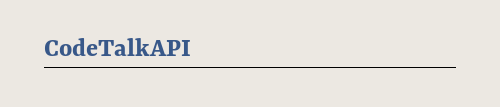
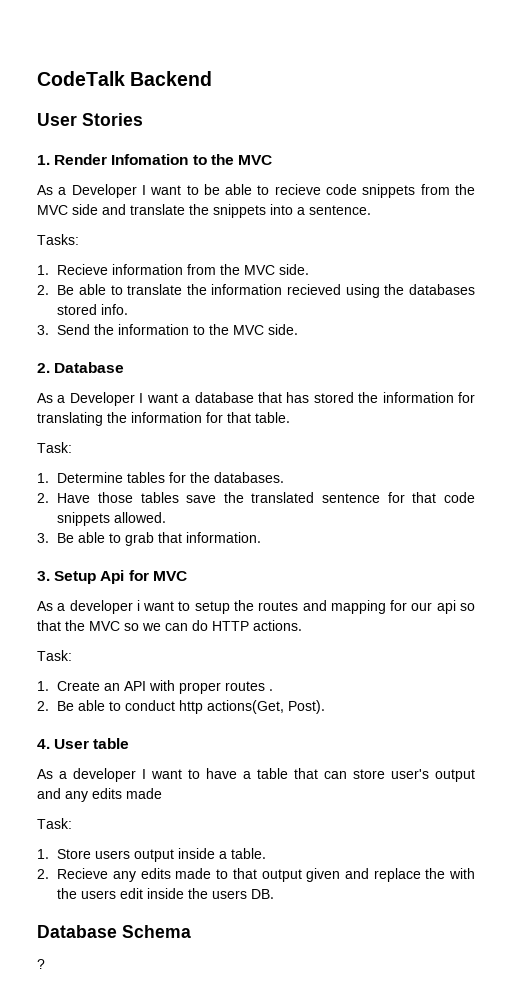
- CodeTalkAPI
+ CodeTalk Backend
+ User Stories
+ 1. Render Infomation to the MVC
+ As a Developer I want to be able to recieve code snippets from the MVC side and translate the snippets into a sentence.
+ Tasks:
+ 1. Recieve information from the MVC side.
+ 2. Be able to translate the information recieved using the databases stored info.
+ 3. Send the information to the MVC side.
+ 2. Database
+ As a Developer I want a database that has stored the information for translating the information for that table.
+ Task:
+ 1. Determine tables for the databases.
+ 2. Have those tables save the translated sentence for that code snippets allowed.
+ 3. Be able to grab that information.
+ 3. Setup Api for MVC
+ As a developer i want to setup the routes and mapping for our api so that the MVC so we can do HTTP actions.
+ Task:
+ 1. Create an API with proper routes .
+ 2. Be able to conduct http actions(Get, Post).
+ 4. User table
+ As a developer I want to have a table that can store user's output and any edits made
+ Task:
+ 1. Store users output inside a table.
+ 2. Recieve any edits made to that output given and replace the with the users edit inside the users DB.
+ Database Schema
+ ?

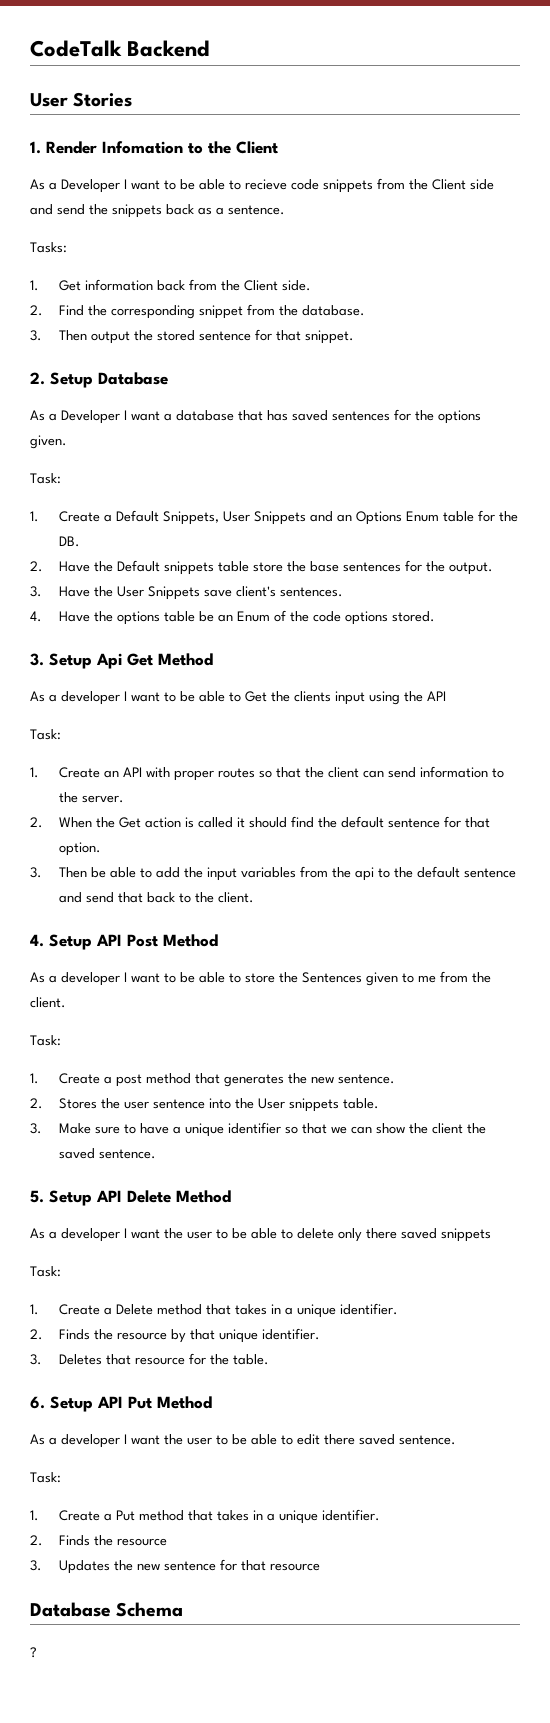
- 1. Render Infomation to the MVC
+ 1. Render Infomation to the Client
- As a Developer I want to be able to recieve code snippets from the MVC side and translate the snippets into a sentence.
+ As a Developer I want to be able to recieve code snippets from the Client side and send the snippets back as a sentence.
- 1. Recieve information from the MVC side.
- 2. Be able to translate the information recieved using the databases stored info.
- 3. Send the information to the MVC side.
- 2. Database
+ 1. Get information back from the Client side.
+ 2. Find the corresponding snippet from the database.
+ 3. Then output the stored sentence for that snippet.
+ 2. Setup Database
- As a Developer I want a database that has stored the information for translating the information for that table.
+ As a Developer I want a database that has saved sentences for the options given.
  Task:
- 1. Determine tables for the databases.
+ 1. Create a Default Snippets, User Snippets and an Options Enum table for the DB.
- 2. Have those tables save the translated sentence for that code snippets allowed.
- 3. Be able to grab that information.
+ 2. Have the Default snippets table store the base sentences for the output.
+ 3. Have the User Snippets save client's sentences.
+ 4. Have the options table be an Enum of the code options stored.
- 3. Setup Api for MVC
- As a developer i want to setup the routes and mapping for our api so that the MVC so we can do HTTP actions.
+ 3. Setup Api Get Method
+ As a developer I want to be able to Get the clients input using the API
- 1. Create an API with proper routes .
- 2. Be able to conduct http actions(Get, Post).
- 4. User table
- As a developer I want to have a table that can store user's output and any edits made
+ 1. Create an API with proper routes so that the client can send information to the server.
+ 2. When the Get action is called it should find the default sentence for that option.
+ 3. Then be able to add the input variables from the api to the default sentence and send that back to the client.
+ 4. Setup API Post Method
+ As a developer I want to be able to store the Sentences given to me from the client.
  Task:
- 1. Store users output inside a table.
- 2. Recieve any edits made to that output given and replace the with the users edit inside the users DB.
+ 1. Create a post method that generates the new sentence.
+ 2. Stores the user sentence into the User snippets table.
+ 3. Make sure to have a unique identifier so that we can show the client the saved sentence.
+ 5. Setup API Delete Method
+ As a developer I want the user to be able to delete only there saved snippets
+ Task:
+ 1. Create a Delete method that takes in a unique identifier.
+ 2. Finds the resource by that unique identifier.
+ 3. Deletes that resource for the table.
+ 6. Setup API Put Method
+ As a developer I want the user to be able to edit there saved sentence.
+ Task:
+ 1. Create a Put method that takes in a unique identifier.
+ 2. Finds the resource
+ 3. Updates the new sentence for that resource

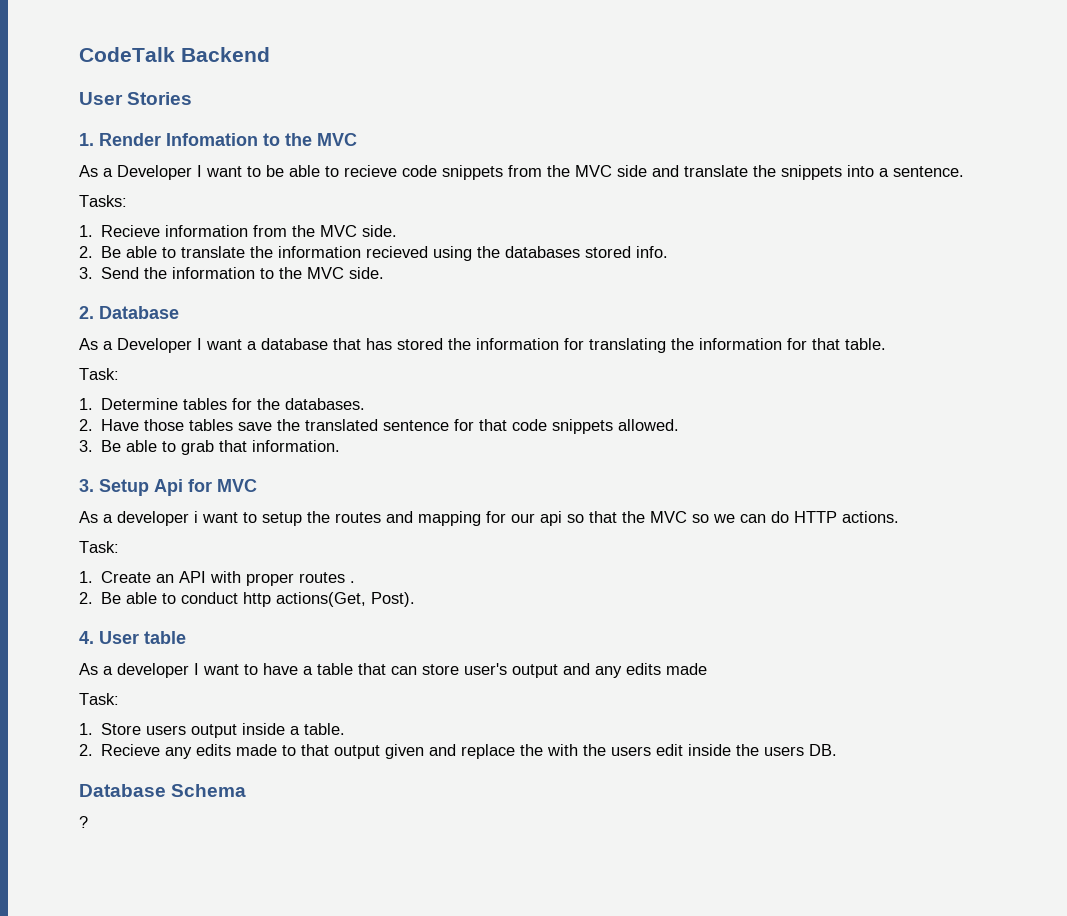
- 1. Render Infomation to the Client
+ 1. Render Infomation to the MVC
- As a Developer I want to be able to recieve code snippets from the Client side and send the snippets back as a sentence.
+ As a Developer I want to be able to recieve code snippets from the MVC side and translate the snippets into a sentence.
- 1. Get information back from the Client side.
- 2. Find the corresponding snippet from the database.
- 3. Then output the stored sentence for that snippet.
- 2. Setup Database
+ 1. Recieve information from the MVC side.
+ 2. Be able to translate the information recieved using the databases stored info.
+ 3. Send the information to the MVC side.
+ 2. Database
- As a Developer I want a database that has saved sentences for the options given.
+ As a Developer I want a database that has stored the information for translating the information for that table.
  Task:
- 1. Create a Default Snippets, User Snippets and an Options Enum table for the DB.
+ 1. Determine tables for the databases.
- 2. Have the Default snippets table store the base sentences for the output.
- 3. Have the User Snippets save client's sentences.
- 4. Have the options table be an Enum of the code options stored.
+ 2. Have those tables save the translated sentence for that code snippets allowed.
+ 3. Be able to grab that information.
- 3. Setup Api Get Method
- As a developer I want to be able to Get the clients input using the API
+ 3. Setup Api for MVC
+ As a developer i want to setup the routes and mapping for our api so that the MVC so we can do HTTP actions.
- 1. Create an API with proper routes so that the client can send information to the server.
- 2. When the Get action is called it should find the default sentence for that option.
- 3. Then be able to add the input variables from the api to the default sentence and send that back to the client.
- 4. Setup API Post Method
- As a developer I want to be able to store the Sentences given to me from the client.
+ 1. Create an API with proper routes .
+ 2. Be able to conduct http actions(Get, Post).
+ 4. User table
+ As a developer I want to have a table that can store user's output and any edits made
  Task:
- 1. Create a post method that generates the new sentence.
- 2. Stores the user sentence into the User snippets table.
- 3. Make sure to have a unique identifier so that we can show the client the saved sentence.
- 5. Setup API Delete Method
- As a developer I want the user to be able to delete only there saved snippets
- Task:
- 1. Create a Delete method that takes in a unique identifier.
- 2. Finds the resource by that unique identifier.
- 3. Deletes that resource for the table.
- 6. Setup API Put Method
- As a developer I want the user to be able to edit there saved sentence.
- Task:
- 1. Create a Put method that takes in a unique identifier.
- 2. Finds the resource
- 3. Updates the new sentence for that resource
+ 1. Store users output inside a table.
+ 2. Recieve any edits made to that output given and replace the with the users edit inside the users DB.

